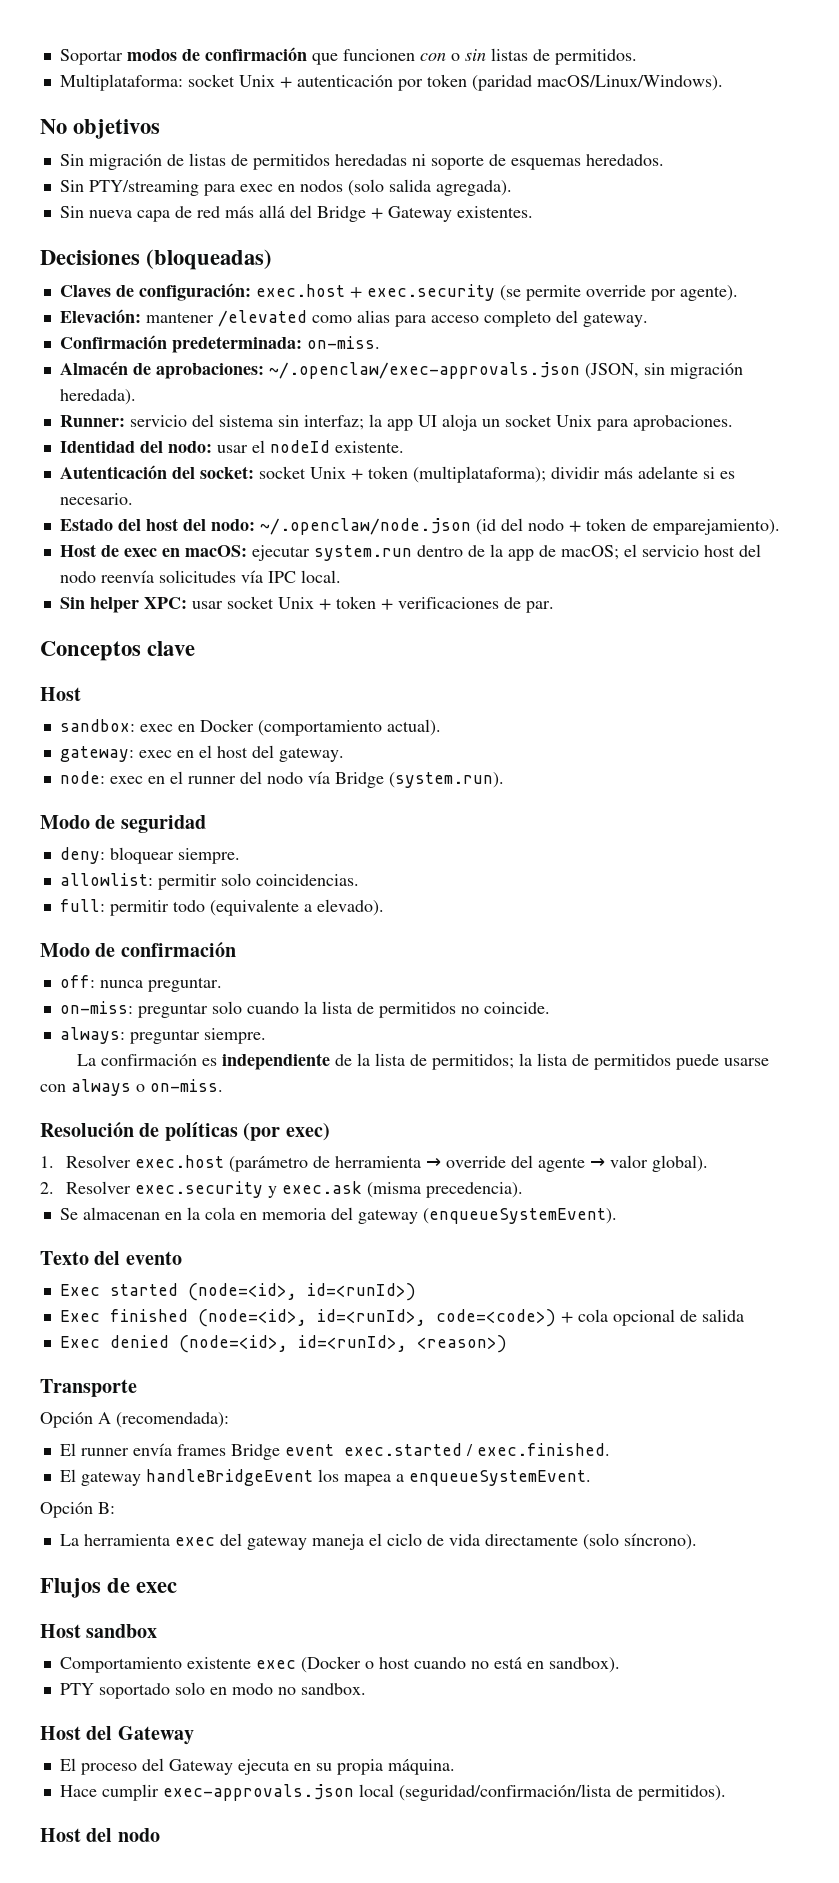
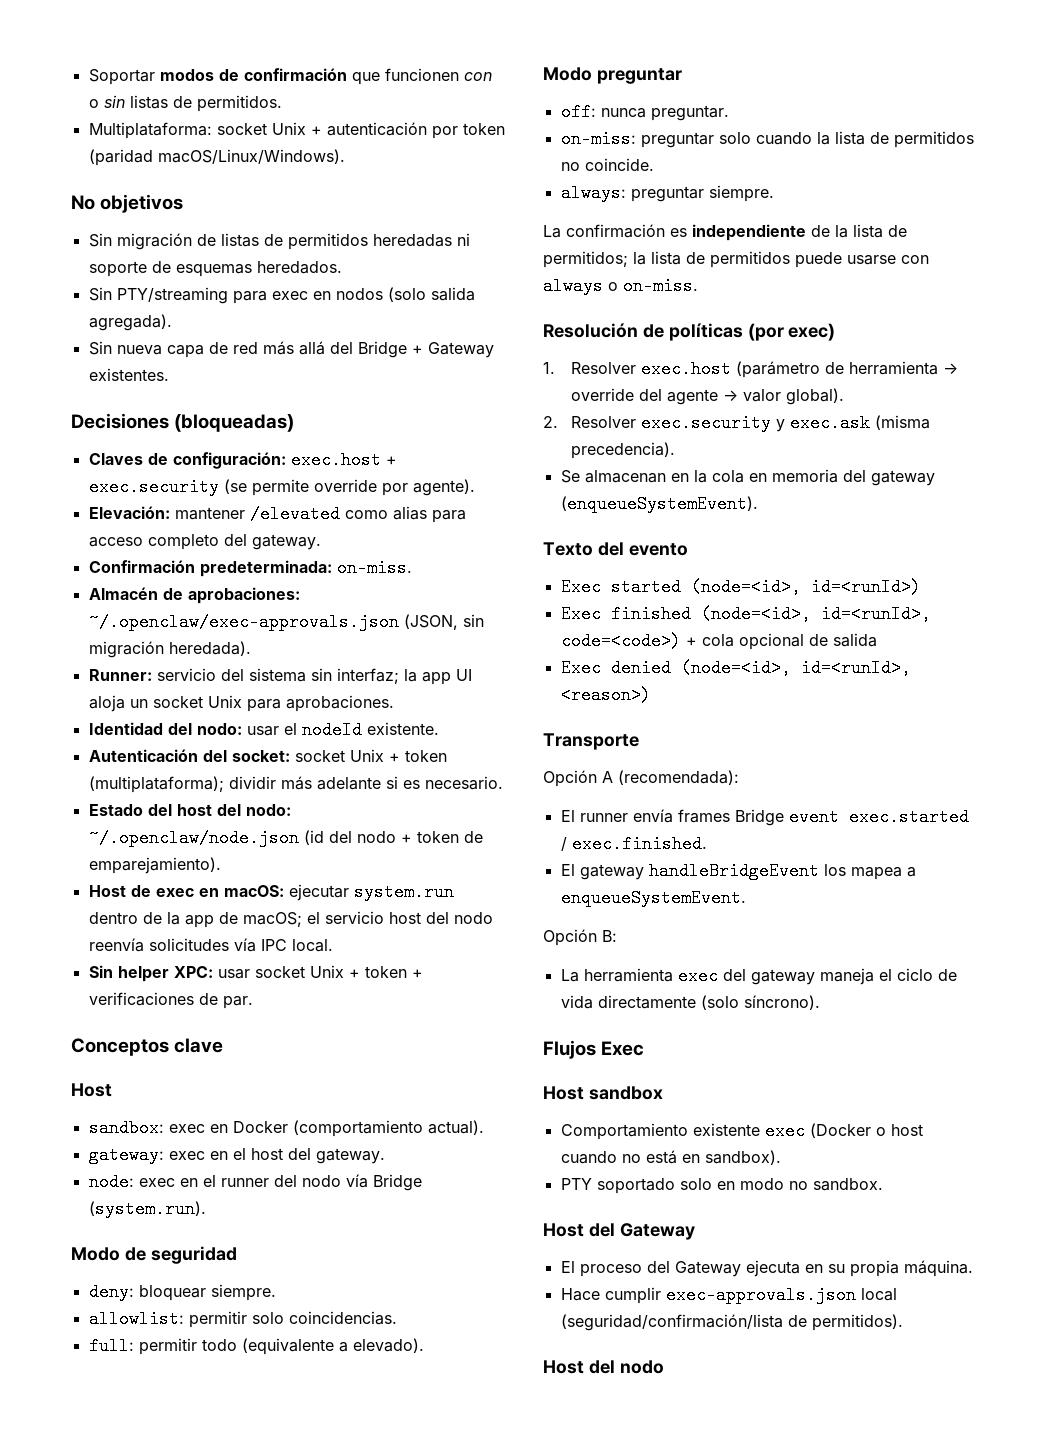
- Modo de confirmación
+ Modo preguntar
- Flujos de exec
+ Flujos Exec

